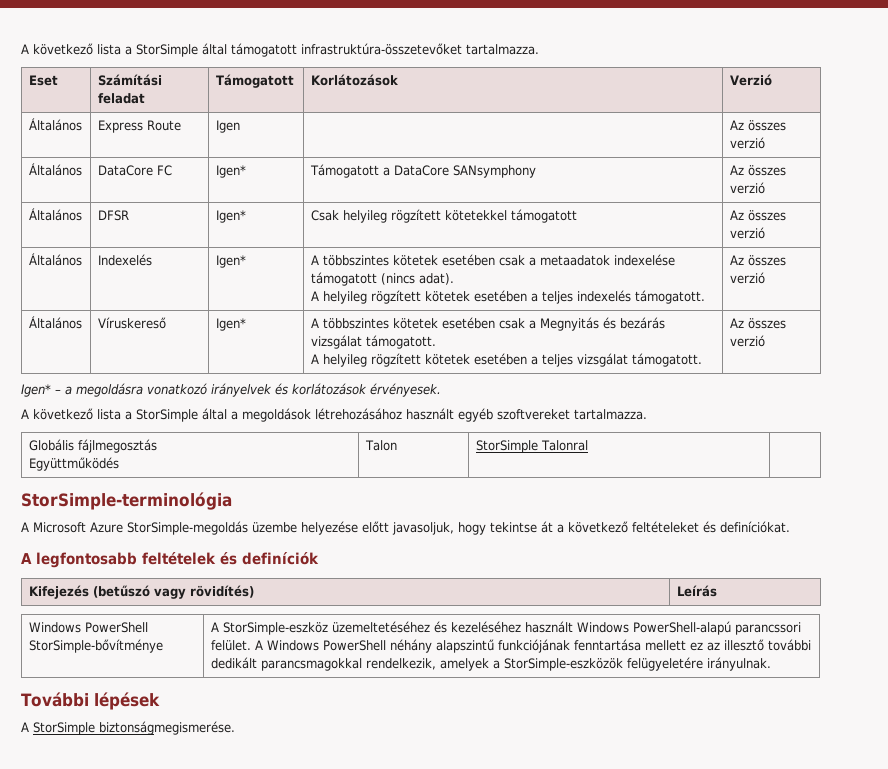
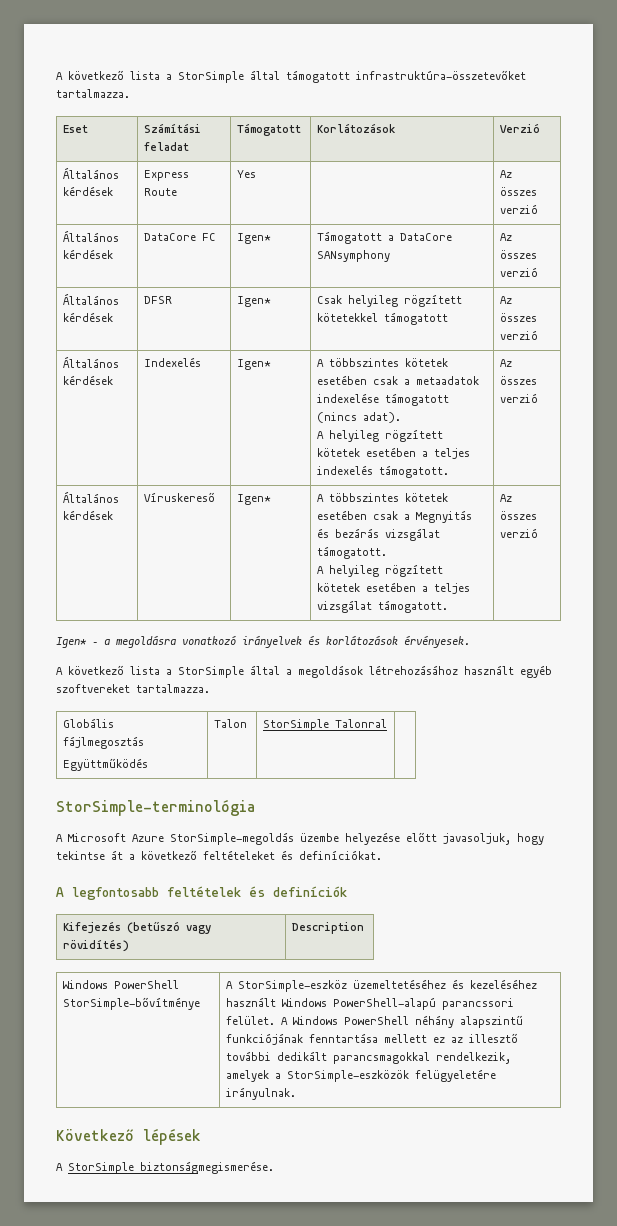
- Általános | Express Route | Igen | | Az összes verzió
- Általános | DataCore FC | Igen* | Támogatott a DataCore SANsymphony | Az összes verzió
+ Általános kérdések | Express Route | Yes | | Az összes verzió
+ Általános kérdések | DataCore FC | Igen* | Támogatott a DataCore SANsymphony | Az összes verzió
- Általános | DFSR | Igen* | Csak helyileg rögzített kötetekkel támogatott | Az összes verzió
+ Általános kérdések | DFSR | Igen* | Csak helyileg rögzített kötetekkel támogatott | Az összes verzió
- Általános | Indexelés | Igen* | A többszintes kötetek esetében csak a metaadatok indexelése támogatott (nincs adat).
+ Általános kérdések | Indexelés | Igen* | A többszintes kötetek esetében csak a metaadatok indexelése támogatott (nincs adat).
- Általános | Víruskereső | Igen* | A többszintes kötetek esetében csak a Megnyitás és bezárás vizsgálat támogatott.
+ Általános kérdések | Víruskereső | Igen* | A többszintes kötetek esetében csak a Megnyitás és bezárás vizsgálat támogatott.
- Kifejezés (betűszó vagy rövidítés) | Leírás
+ Kifejezés (betűszó vagy rövidítés) | Description
- További lépések
+ Következő lépések

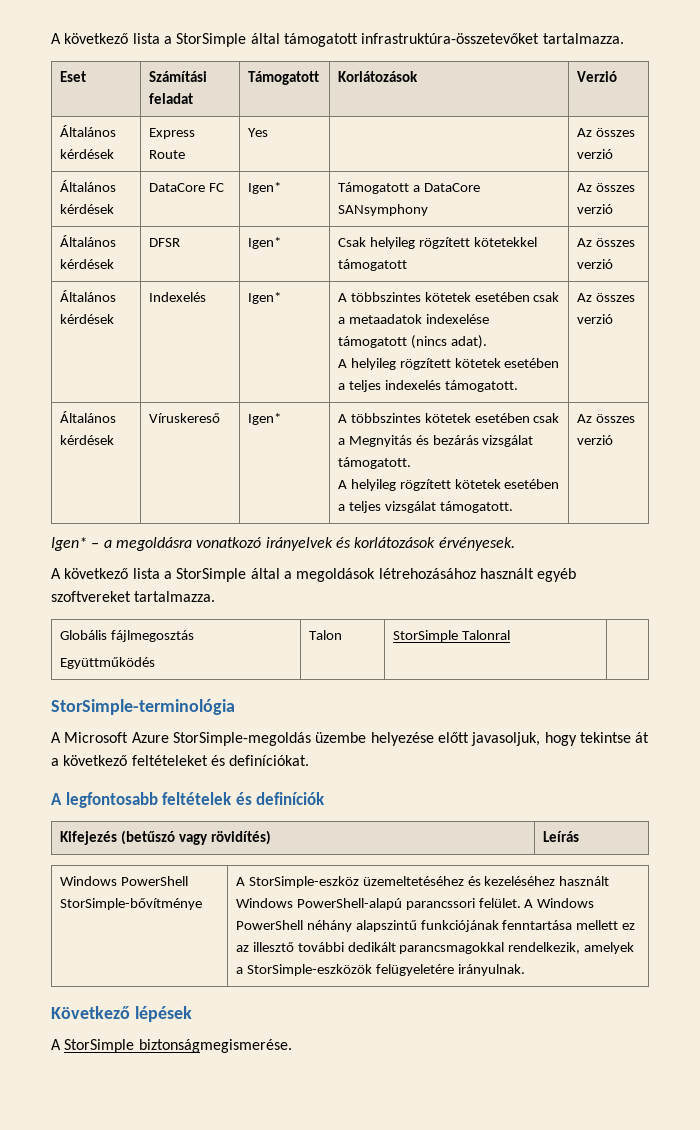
- Kifejezés (betűszó vagy rövidítés) | Description
+ Kifejezés (betűszó vagy rövidítés) | Leírás

